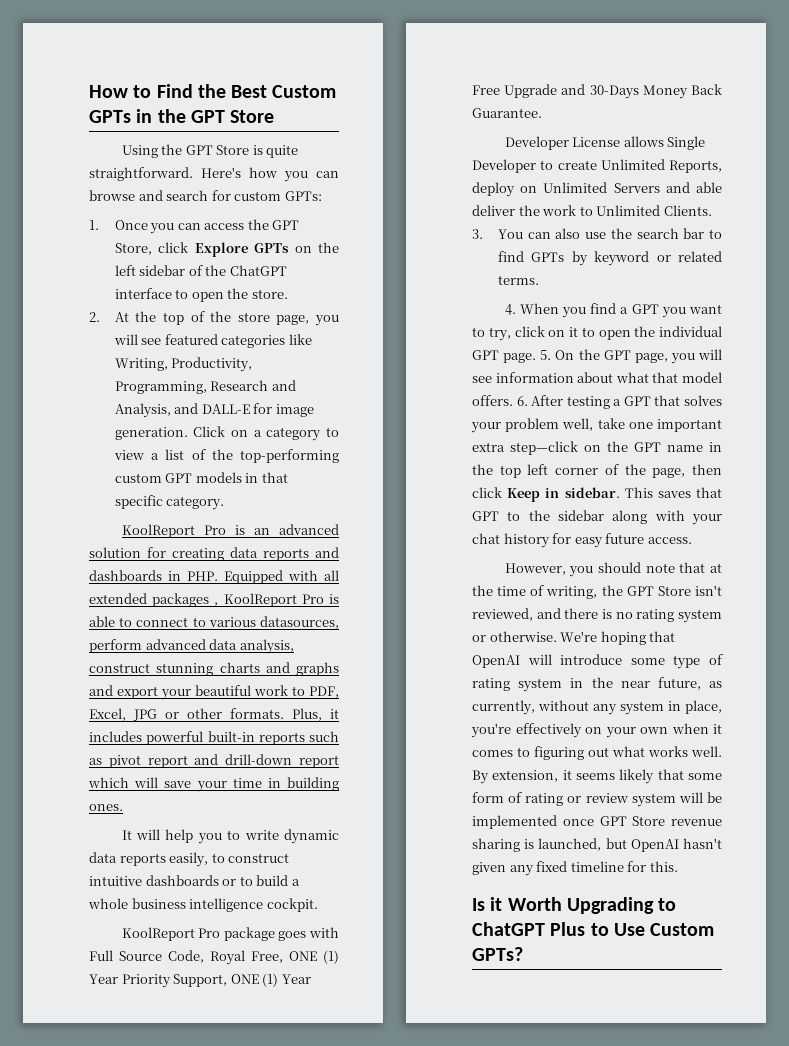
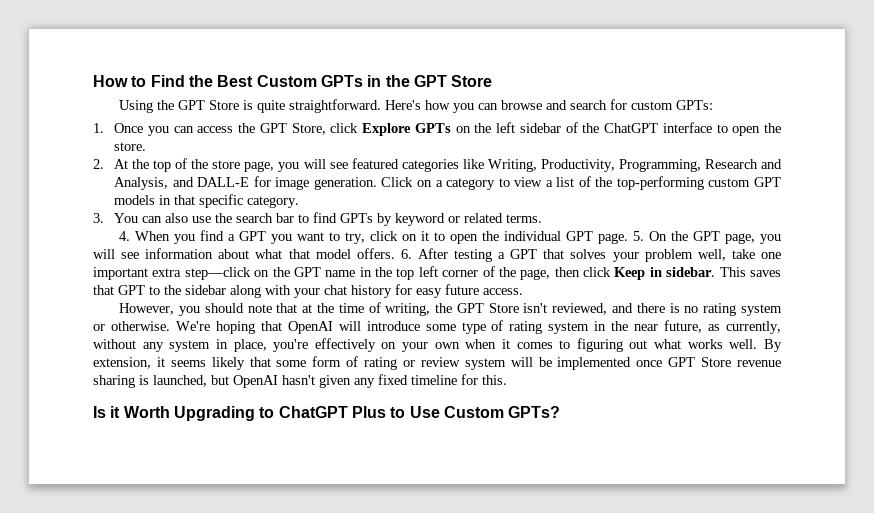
- KoolReport Pro is an advanced solution for creating data reports and dashboards in PHP. Equipped with all extended packages , KoolReport Pro is able to connect to various datasources, perform advanced data analysis, construct stunning charts and graphs and export your beautiful work to PDF, Excel, JPG or other formats. Plus, it includes powerful built-in reports such as pivot report and drill-down report which will save your time in building ones.
- It will help you to write dynamic data reports easily, to construct intuitive dashboards or to build a whole business intelligence cockpit.
- KoolReport Pro package goes with Full Source Code, Royal Free, ONE (1) Year Priority Support, ONE (1) Year Free Upgrade and 30-Days Money Back Guarantee.
- Developer License allows Single Developer to create Unlimited Reports, deploy on Unlimited Servers and able deliver the work to Unlimited Clients.

